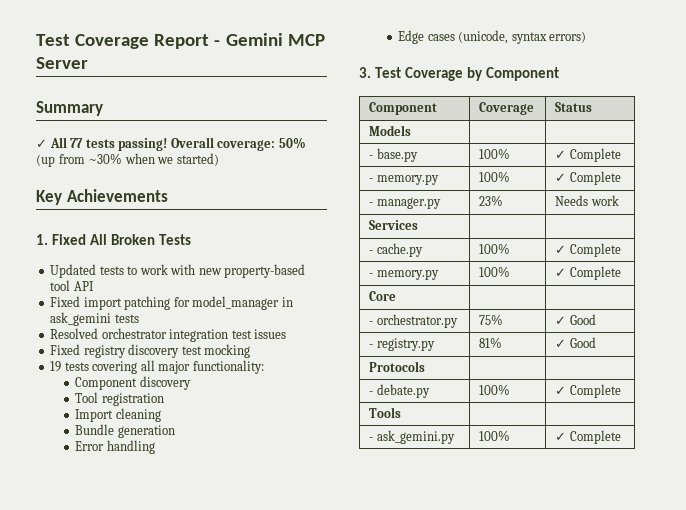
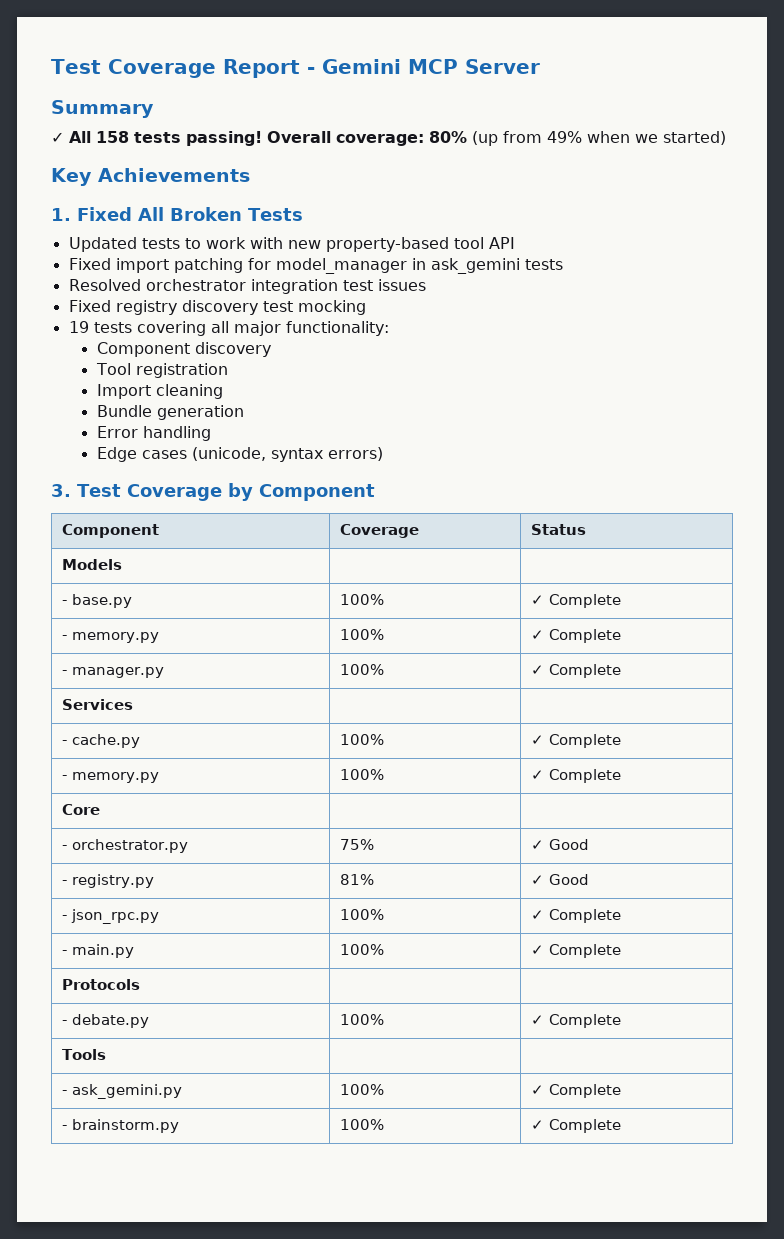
- ✓ All 77 tests passing!
+ ✓ All 158 tests passing!
- Overall coverage: 50% (up from ~30% when we started)
+ Overall coverage: 80% (up from 49% when we started)
- - manager.py | 23% | Needs work
+ - manager.py | 100% | ✓ Complete
+ - json_rpc.py | 100% | ✓ Complete
+ - main.py | 100% | ✓ Complete
+ - brainstorm.py | 100% | ✓ Complete

